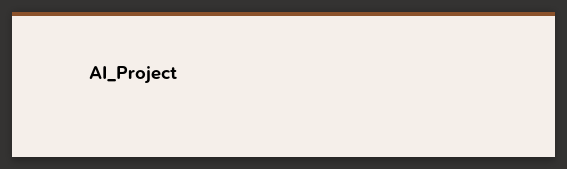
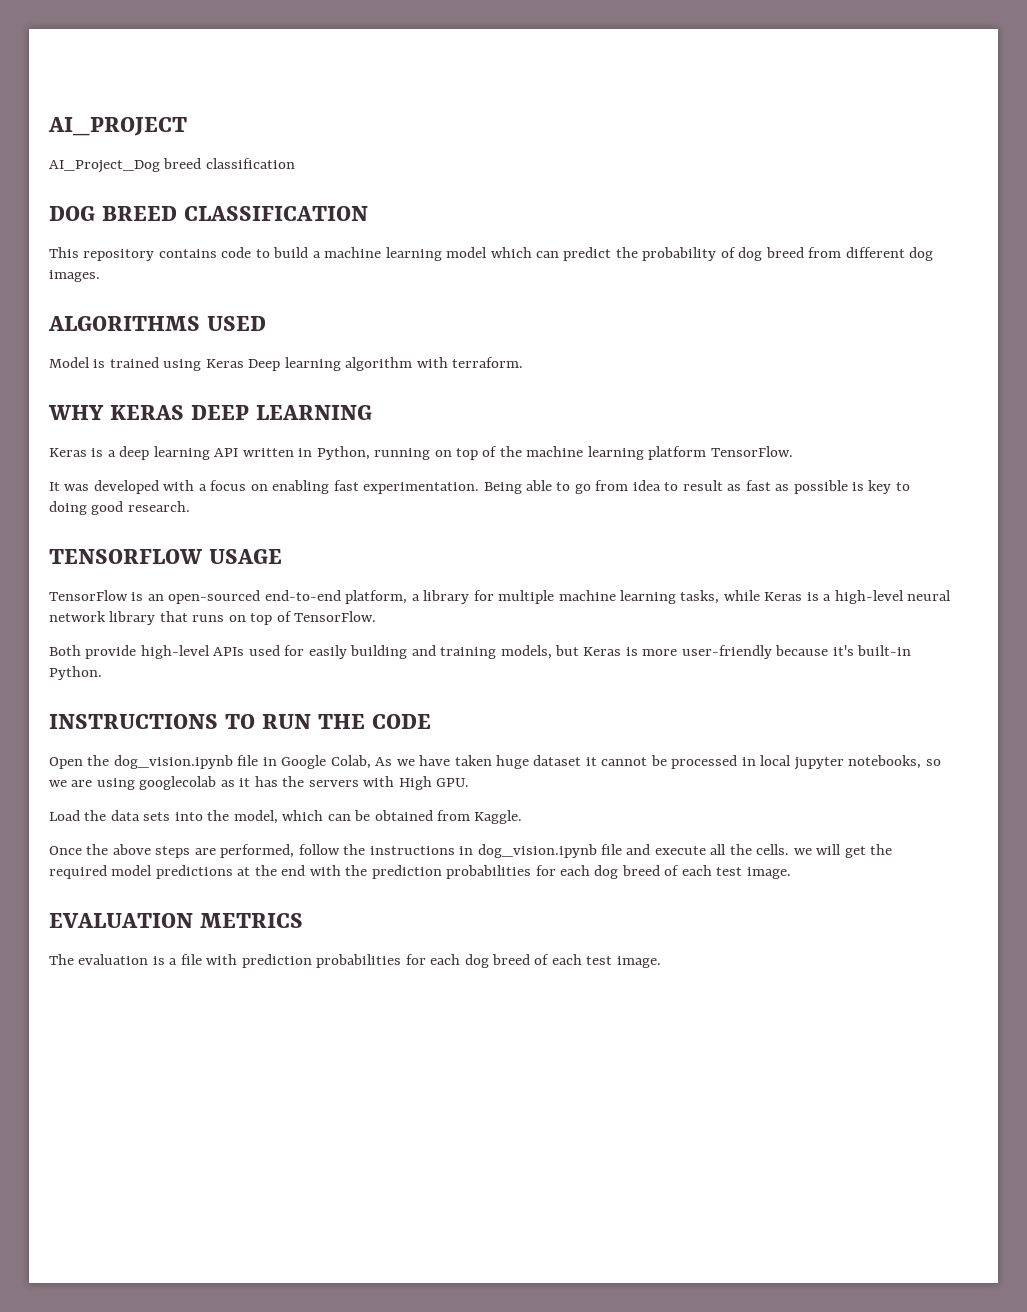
- AI_Project
+ AI_PROJECT
+ AI_Project_Dog breed classification
+ DOG BREED CLASSIFICATION
+ This repository contains code to build a machine learning model which can predict the probability of dog breed from different dog images.
+ ALGORITHMS USED
+ Model is trained using Keras Deep learning algorithm with terraform.
+ WHY KERAS DEEP LEARNING
+ Keras is a deep learning API written in Python, running on top of the machine learning platform TensorFlow.
+ It was developed with a focus on enabling fast experimentation. Being able to go from idea to result as fast as possible is key to doing good research.
+ TENSORFLOW USAGE
+ TensorFlow is an open-sourced end-to-end platform, a library for multiple machine learning tasks, while Keras is a high-level neural network library that runs on top of TensorFlow.
+ Both provide high-level APIs used for easily building and training models, but Keras is more user-friendly because it's built-in Python.
+ INSTRUCTIONS TO RUN THE CODE
+ Open the dog_vision.ipynb file in Google Colab, As we have taken huge dataset it cannot be processed in local jupyter notebooks, so we are using googlecolab as it has the servers with High GPU.
+ Load the data sets into the model, which can be obtained from Kaggle.
+ Once the above steps are performed, follow the instructions in dog_vision.ipynb file and execute all the cells. we will get the required model predictions at the end with the prediction probabilities for each dog breed of each test image.
+ EVALUATION METRICS
+ The evaluation is a file with prediction probabilities for each dog breed of each test image.

